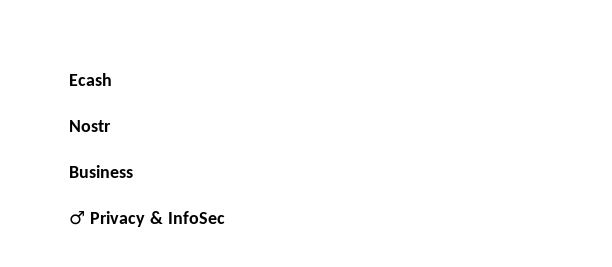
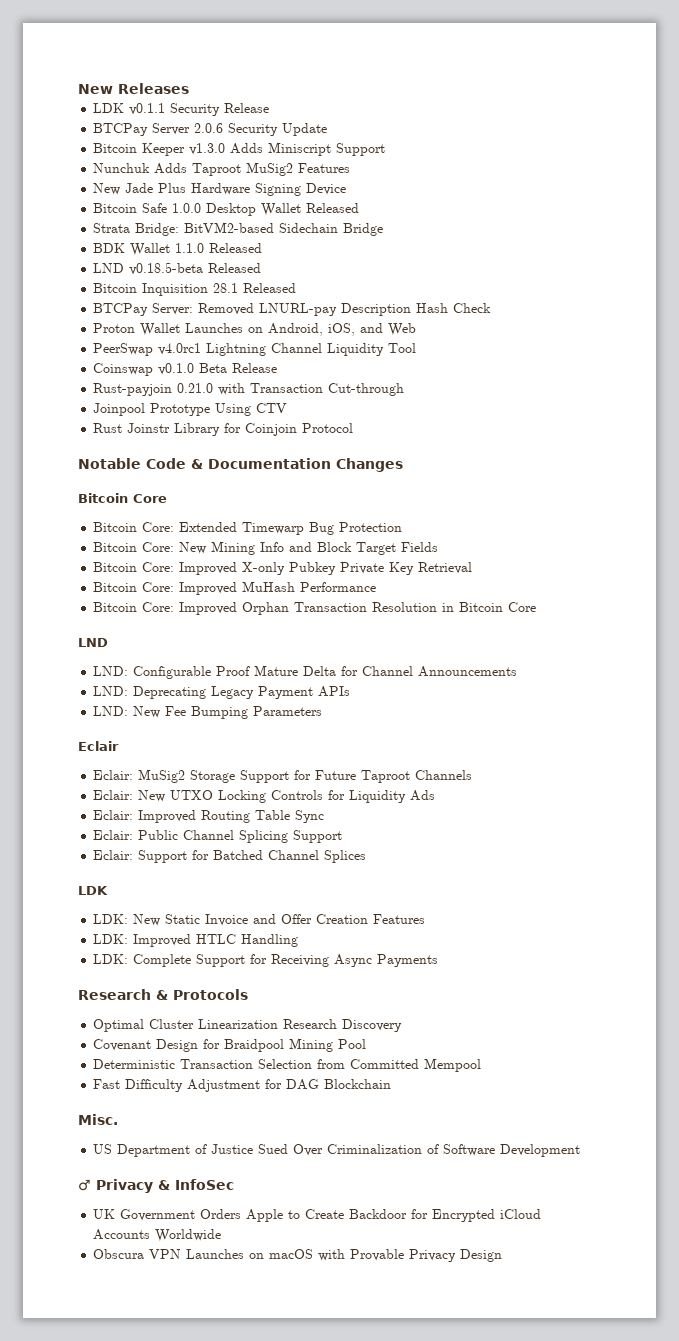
- Ecash
- Nostr
- Business
+ New Releases
+ LDK v0.1.1 Security Release
+ BTCPay Server 2.0.6 Security Update
+ Bitcoin Keeper v1.3.0 Adds Miniscript Support
+ Nunchuk Adds Taproot MuSig2 Features
+ New Jade Plus Hardware Signing Device
+ Bitcoin Safe 1.0.0 Desktop Wallet Released
+ Strata Bridge: BitVM2-based Sidechain Bridge
+ BDK Wallet 1.1.0 Released
+ LND v0.18.5-beta Released
+ Bitcoin Inquisition 28.1 Released
+ BTCPay Server: Removed LNURL-pay Description Hash Check
+ Proton Wallet Launches on Android, iOS, and Web
+ PeerSwap v4.0rc1 Lightning Channel Liquidity Tool
+ Coinswap v0.1.0 Beta Release
+ Rust-payjoin 0.21.0 with Transaction Cut-through
+ Joinpool Prototype Using CTV
+ Rust Joinstr Library for Coinjoin Protocol
+ Notable Code & Documentation Changes
+ Bitcoin Core
+ Bitcoin Core: Extended Timewarp Bug Protection
+ Bitcoin Core: New Mining Info and Block Target Fields
+ Bitcoin Core: Improved X-only Pubkey Private Key Retrieval
+ Bitcoin Core: Improved MuHash Performance
+ Bitcoin Core: Improved Orphan Transaction Resolution in Bitcoin Core
+ LND
+ LND: Configurable Proof Mature Delta for Channel Announcements
+ LND: Deprecating Legacy Payment APIs
+ LND: New Fee Bumping Parameters
+ Eclair
+ Eclair: MuSig2 Storage Support for Future Taproot Channels
+ Eclair: New UTXO Locking Controls for Liquidity Ads
+ Eclair: Improved Routing Table Sync
+ Eclair: Public Channel Splicing Support
+ Eclair: Support for Batched Channel Splices
+ LDK
+ LDK: New Static Invoice and Offer Creation Features
+ LDK: Improved HTLC Handling
+ LDK: Complete Support for Receiving Async Payments
+ Research & Protocols
+ Optimal Cluster Linearization Research Discovery
+ Covenant Design for Braidpool Mining Pool
+ Deterministic Transaction Selection from Committed Mempool
+ Fast Difficulty Adjustment for DAG Blockchain
+ Misc.
+ US Department of Justice Sued Over Criminalization of Software Development
  ♂ Privacy & InfoSec
+ UK Government Orders Apple to Create Backdoor for Encrypted iCloud Accounts Worldwide
+ Obscura VPN Launches on macOS with Provable Privacy Design

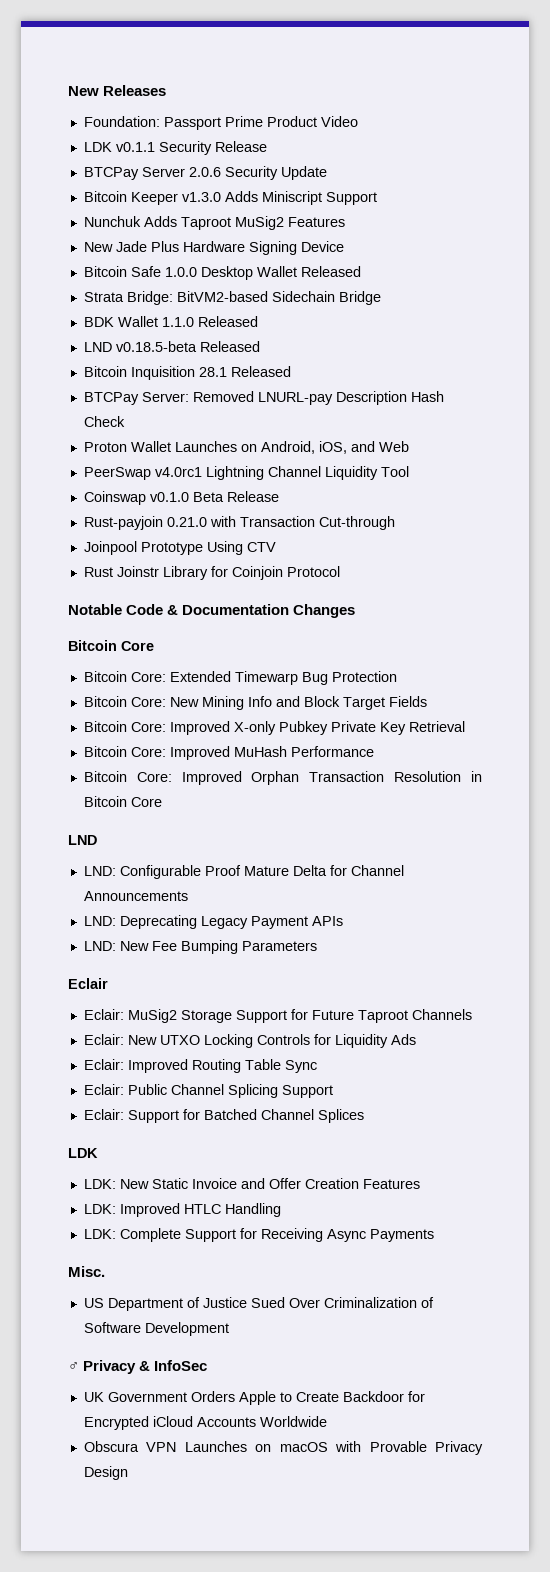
+ Foundation: Passport Prime Product Video
- Research & Protocols
- Optimal Cluster Linearization Research Discovery
- Covenant Design for Braidpool Mining Pool
- Deterministic Transaction Selection from Committed Mempool
- Fast Difficulty Adjustment for DAG Blockchain

